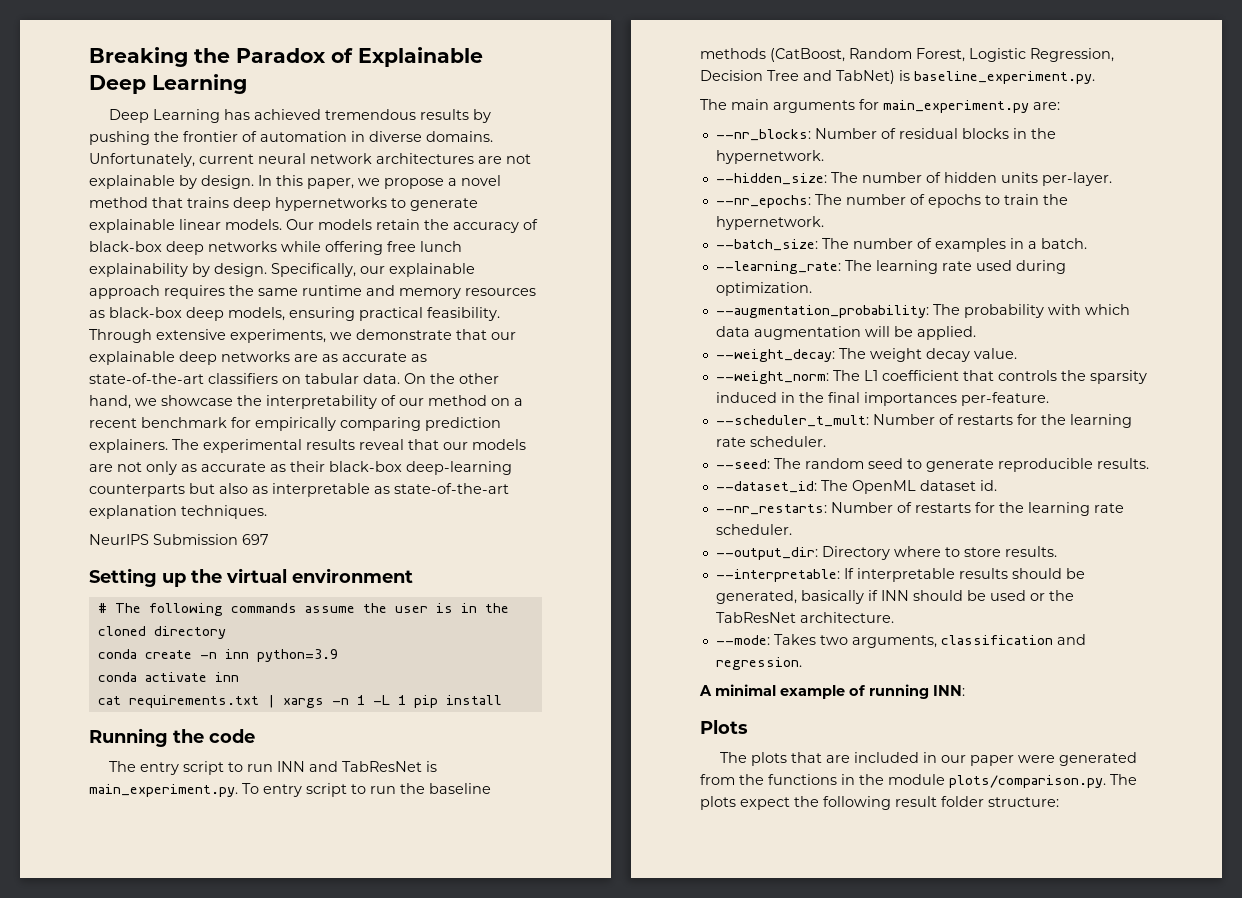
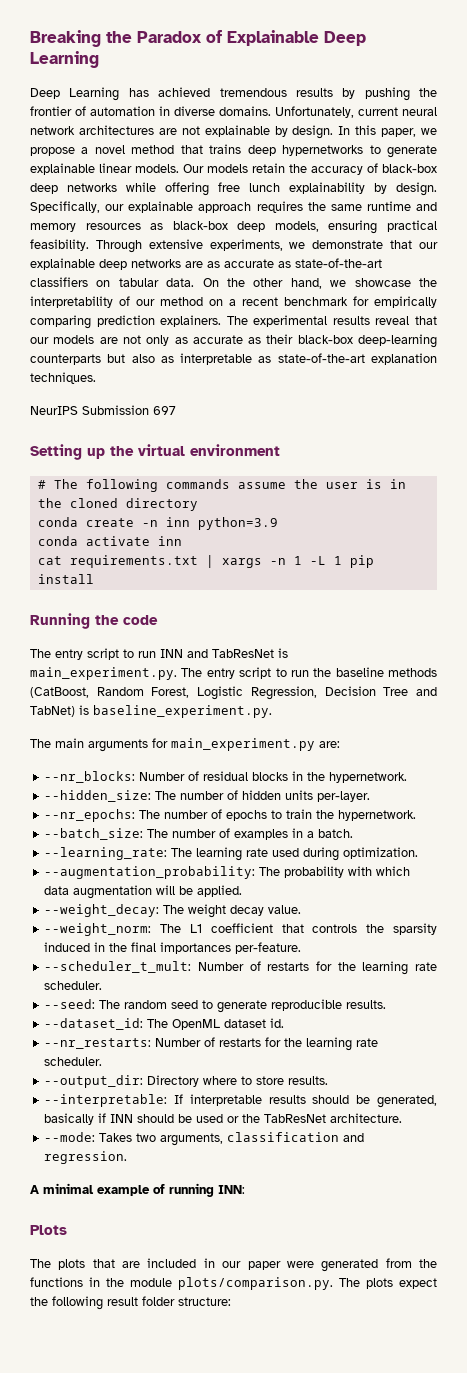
- The entry script to run INN and TabResNet is main_experiment.py. To entry script to run the baseline methods (CatBoost, Random Forest, Logistic Regression, Decision Tree and TabNet) is baseline_experiment.py.
+ The entry script to run INN and TabResNet is main_experiment.py. The entry script to run the baseline methods (CatBoost, Random Forest, Logistic Regression, Decision Tree and TabNet) is baseline_experiment.py.

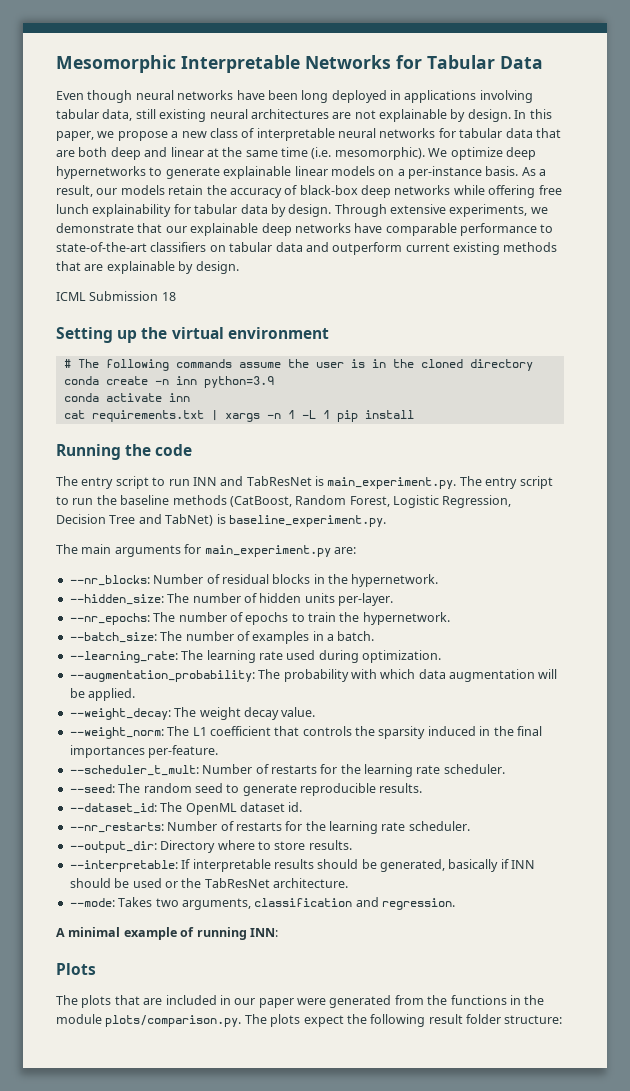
- Breaking the Paradox of Explainable Deep Learning
- Deep Learning has achieved tremendous results by pushing the frontier of automation in diverse domains. Unfortunately, current neural network architectures are not explainable by design.
+ Mesomorphic Interpretable Networks for Tabular Data
+ Even though neural networks have been long deployed in applications involving tabular data, still existing neural architectures are not explainable by design.
- In this paper, we propose a novel method that trains deep hypernetworks to generate explainable linear models. Our models retain the accuracy of black-box deep networks while offering free lunch explainability by design. Specifically, our explainable approach requires the same runtime and memory resources as black-box deep models, ensuring practical feasibility.
+ In this paper, we propose a new class of interpretable neural networks for tabular data that are both deep and linear at the same time (i.e. mesomorphic). We optimize deep hypernetworks to generate explainable linear models on a per-instance basis. As a result, our models retain the accuracy of black-box deep networks while offering free lunch explainability for tabular data by design.
- Through extensive experiments, we demonstrate that our explainable deep networks are as accurate as state-of-the-art classifiers on tabular data. On the other hand, we showcase the interpretability of our method on a recent benchmark for empirically comparing prediction explainers. The experimental results reveal that our models are not only as accurate as their black-box deep-learning counterparts but also as interpretable as state-of-the-art explanation techniques.
- NeurIPS Submission 697
+ Through extensive experiments, we demonstrate that our explainable deep networks have comparable performance to state-of-the-art classifiers on tabular data and outperform current existing methods that are explainable by design.
+ ICML Submission 18

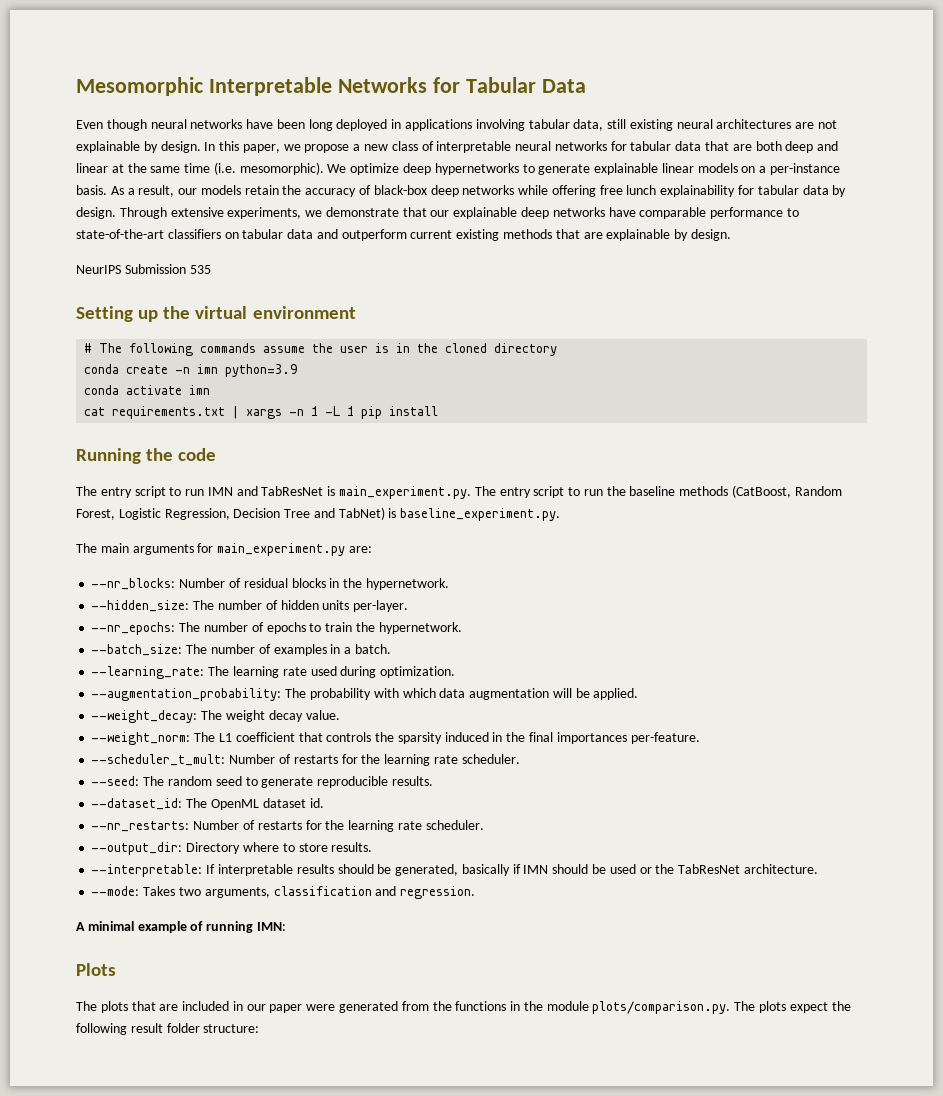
- ICML Submission 18
+ NeurIPS Submission 535
- conda create -n inn python=3.9
+ conda create -n imn python=3.9
- conda activate inn
+ conda activate imn
- The entry script to run INN and TabResNet is main_experiment.py. The entry script to run the baseline methods (CatBoost, Random Forest, Logistic Regression, Decision Tree and TabNet) is baseline_experiment.py.
+ The entry script to run IMN and TabResNet is main_experiment.py. The entry script to run the baseline methods (CatBoost, Random Forest, Logistic Regression, Decision Tree and TabNet) is baseline_experiment.py.
- --interpretable: If interpretable results should be generated, basically if INN should be used or the TabResNet architecture.
+ --interpretable: If interpretable results should be generated, basically if IMN should be used or the TabResNet architecture.
- A minimal example of running INN:
+ A minimal example of running IMN:

